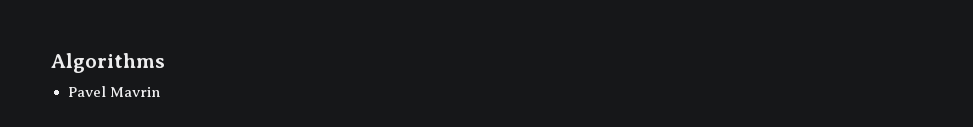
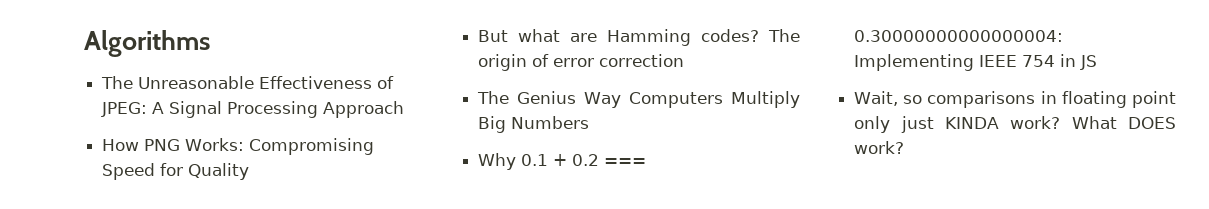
- Pavel Mavrin
+ The Unreasonable Effectiveness of JPEG: A Signal Processing Approach
+ How PNG Works: Compromising Speed for Quality
+ But what are Hamming codes? The origin of error correction
+ The Genius Way Computers Multiply Big Numbers
+ Why 0.1 + 0.2 === 0.30000000000000004: Implementing IEEE 754 in JS
+ Wait, so comparisons in floating point only just KINDA work? What DOES work?

